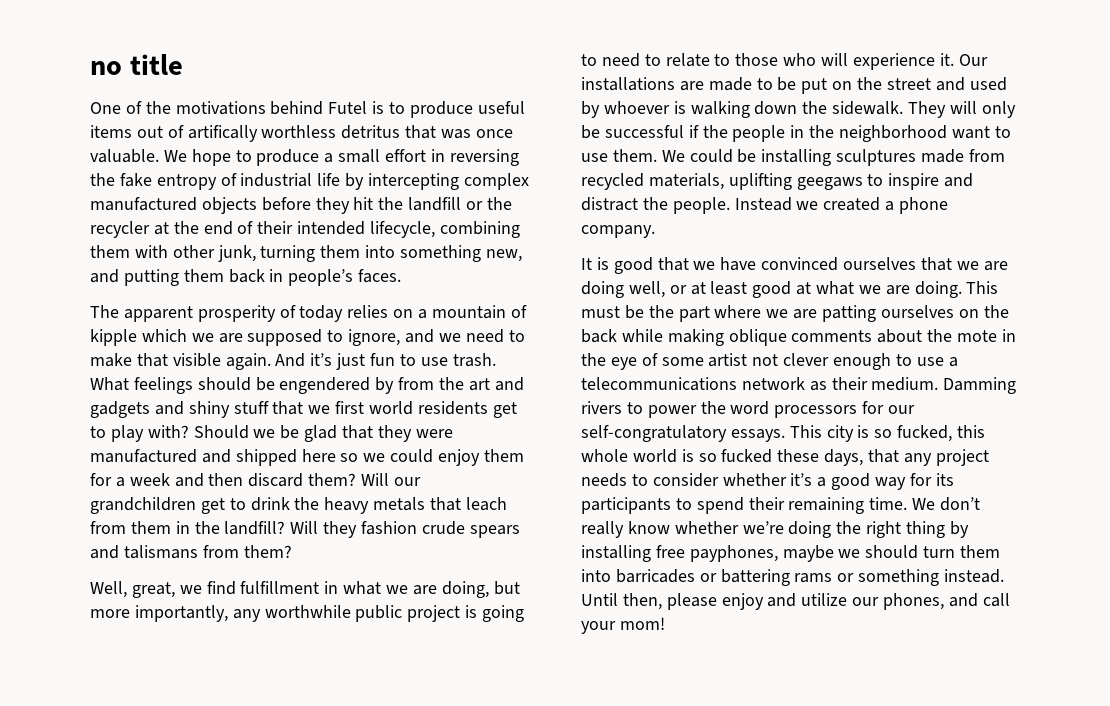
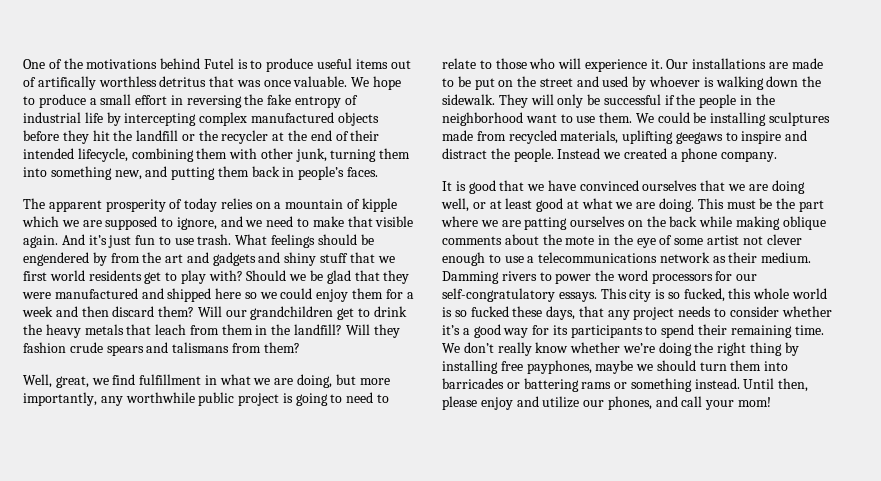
- no title

